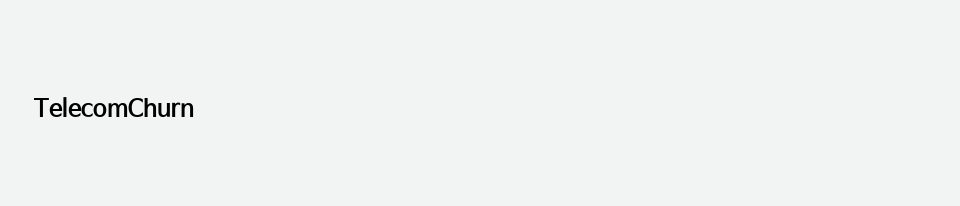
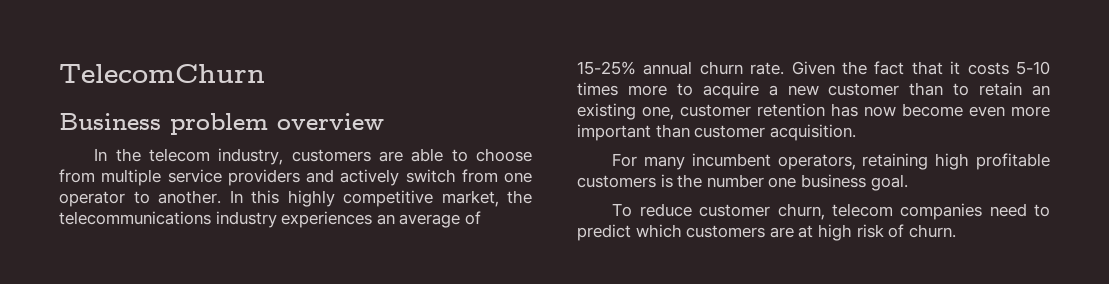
+ Business problem overview
+ In the telecom industry, customers are able to choose from multiple service providers and actively switch from one operator to another. In this highly competitive market, the telecommunications industry experiences an average of 15-25% annual churn rate. Given the fact that it costs 5-10 times more to acquire a new customer than to retain an existing one, customer retention has now become even more important than customer acquisition.
+ For many incumbent operators, retaining high profitable customers is the number one business goal.
+ To reduce customer churn, telecom companies need to predict which customers are at high risk of churn.

